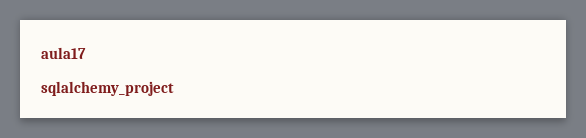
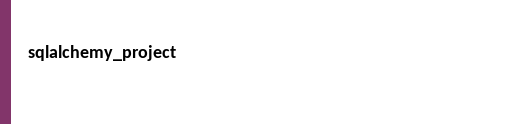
- aula17

